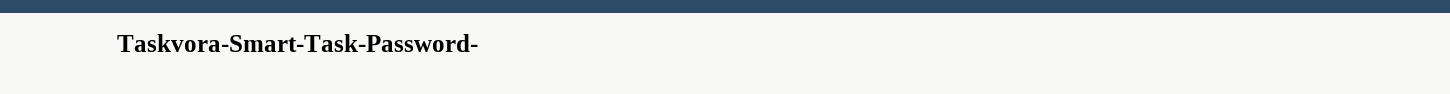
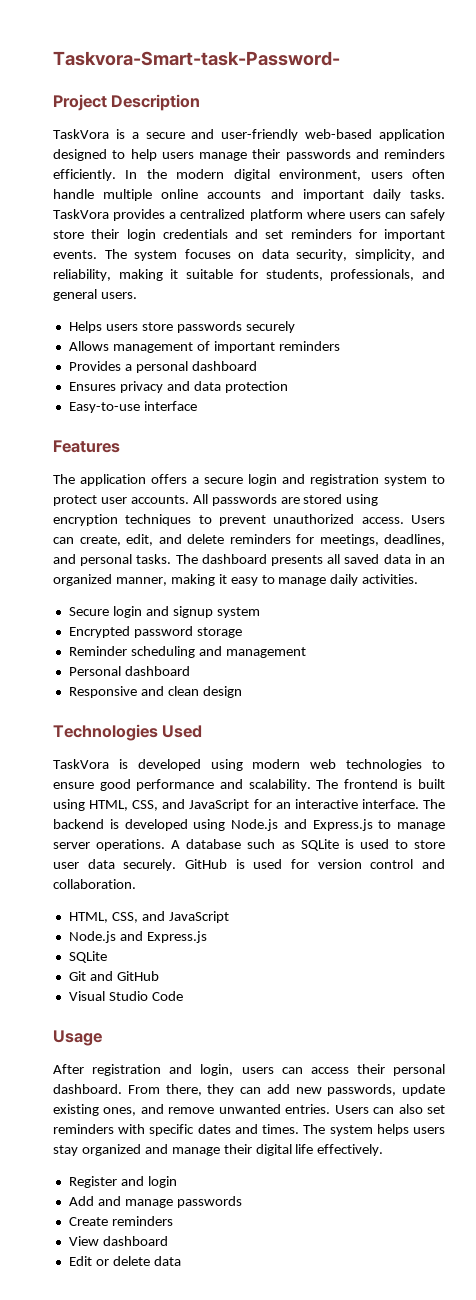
- Taskvora-Smart-Task-Password-
+ Taskvora-Smart-task-Password-
+ Project Description
+ TaskVora is a secure and user-friendly web-based application designed to help users manage their passwords and reminders efficiently. In the modern digital environment, users often handle multiple online accounts and important daily tasks. TaskVora provides a centralized platform where users can safely store their login credentials and set reminders for important events. The system focuses on data security, simplicity, and reliability, making it suitable for students, professionals, and general users.
+ Helps users store passwords securely
+ Allows management of important reminders
+ Provides a personal dashboard
+ Ensures privacy and data protection
+ Easy-to-use interface
+ Features
+ The application offers a secure login and registration system to protect user accounts. All passwords are stored using encryption techniques to prevent unauthorized access. Users can create, edit, and delete reminders for meetings, deadlines, and personal tasks. The dashboard presents all saved data in an organized manner, making it easy to manage daily activities.
+ Secure login and signup system
+ Encrypted password storage
+ Reminder scheduling and management
+ Personal dashboard
+ Responsive and clean design
+ Technologies Used
+ TaskVora is developed using modern web technologies to ensure good performance and scalability. The frontend is built using HTML, CSS, and JavaScript for an interactive interface. The backend is developed using Node.js and Express.js to manage server operations. A database such as SQLite is used to store user data securely. GitHub is used for version control and collaboration.
+ HTML, CSS, and JavaScript
+ Node.js and Express.js
+ SQLite
+ Git and GitHub
+ Visual Studio Code
+ Usage
+ After registration and login, users can access their personal dashboard. From there, they can add new passwords, update existing ones, and remove unwanted entries. Users can also set reminders with specific dates and times. The system helps users stay organized and manage their digital life effectively.
+ Register and login
+ Add and manage passwords
+ Create reminders
+ View dashboard
+ Edit or delete data

